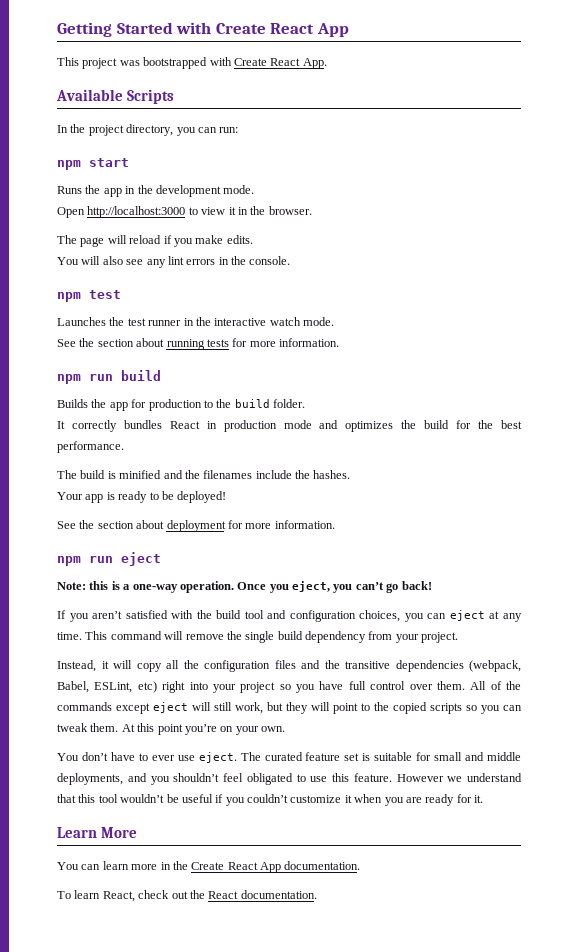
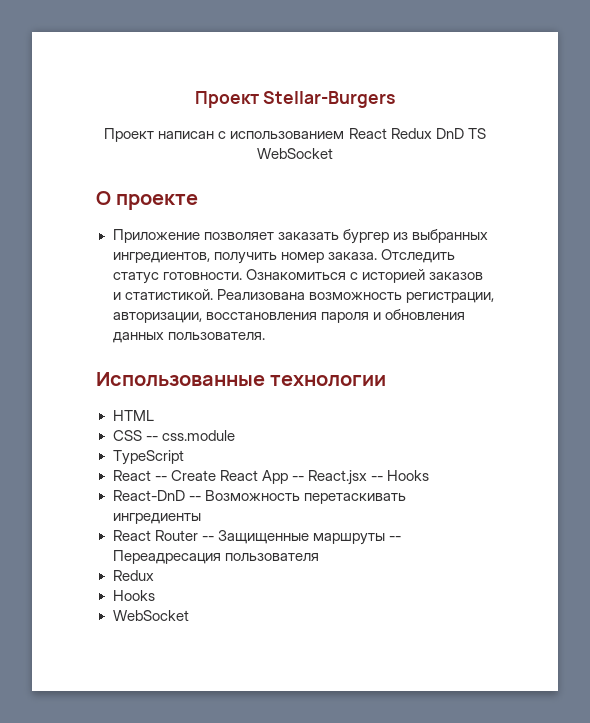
- Getting Started with Create React App
- This project was bootstrapped with Create React App.
- Available Scripts
- In the project directory, you can run:
- npm start
- Runs the app in the development mode.
- Open http://localhost:3000 to view it in the browser.
- The page will reload if you make edits.
- You will also see any lint errors in the console.
- npm test
- Launches the test runner in the interactive watch mode.
- See the section about running tests for more information.
- npm run build
- Builds the app for production to the build folder.
- It correctly bundles React in production mode and optimizes the build for the best performance.
- The build is minified and the filenames include the hashes.
- Your app is ready to be deployed!
- See the section about deployment for more information.
- npm run eject
- Note: this is a one-way operation. Once you eject, you can’t go back!
- If you aren’t satisfied with the build tool and configuration choices, you can eject at any time. This command will remove the single build dependency from your project.
- Instead, it will copy all the configuration files and the transitive dependencies (webpack, Babel, ESLint, etc) right into your project so you have full control over them. All of the commands except eject will still work, but they will point to the copied scripts so you can tweak them. At this point you’re on your own.
- You don’t have to ever use eject. The curated feature set is suitable for small and middle deployments, and you shouldn’t feel obligated to use this feature. However we understand that this tool wouldn’t be useful if you couldn’t customize it when you are ready for it.
- Learn More
- You can learn more in the Create React App documentation.
- To learn React, check out the React documentation.
+ Проект Stellar-Burgers
+ Проект написан с использованием React Redux DnD TS WebSocket
+ О проекте
+ Приложение позволяет заказать бургер из выбранных ингредиентов, получить номер заказа. Отследить статус готовности. Ознакомиться с историей заказов и статистикой. Реализована возможность регистрации, авторизации, восстановления пароля и обновления данных пользователя.
+ Использованные технологии
+ HTML
+ CSS -- css.module
+ TypeScript
+ React -- Create React App -- React.jsx -- Hooks
+ React-DnD -- Возможность перетаскивать ингредиенты
+ React Router -- Защищенные маршруты -- Переадресация пользователя
+ Redux
+ Hooks
+ WebSocket

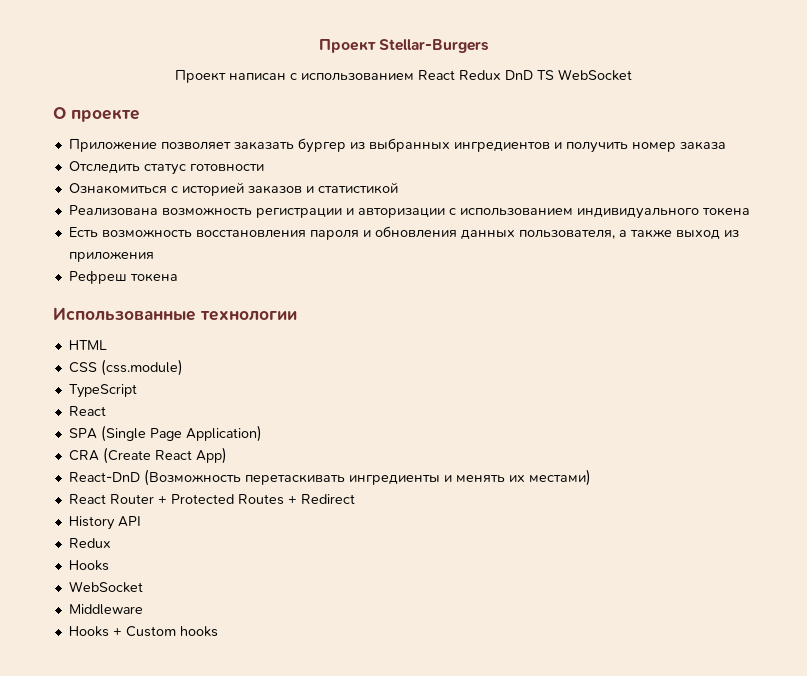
- Приложение позволяет заказать бургер из выбранных ингредиентов, получить номер заказа. Отследить статус готовности. Ознакомиться с историей заказов и статистикой. Реализована возможность регистрации, авторизации, восстановления пароля и обновления данных пользователя.
+ Приложение позволяет заказать бургер из выбранных ингредиентов и получить номер заказа
+ Отследить статус готовности
+ Ознакомиться с историей заказов и статистикой
+ Реализована возможность регистрации и авторизации с использованием индивидуального токена
+ Есть возможность восстановления пароля и обновления данных пользователя, а также выход из приложения
+ Рефреш токена
- CSS -- css.module
+ CSS (css.module)
  TypeScript
- React -- Create React App -- React.jsx -- Hooks
+ React
+ SPA (Single Page Application)
+ CRA (Create React App)
- React-DnD -- Возможность перетаскивать ингредиенты
- React Router -- Защищенные маршруты -- Переадресация пользователя
+ React-DnD (Возможность перетаскивать ингредиенты и менять их местами)
+ React Router + Protected Routes + Redirect
+ History API
  Redux
  Hooks
  WebSocket
+ Middleware
+ Hooks + Custom hooks

